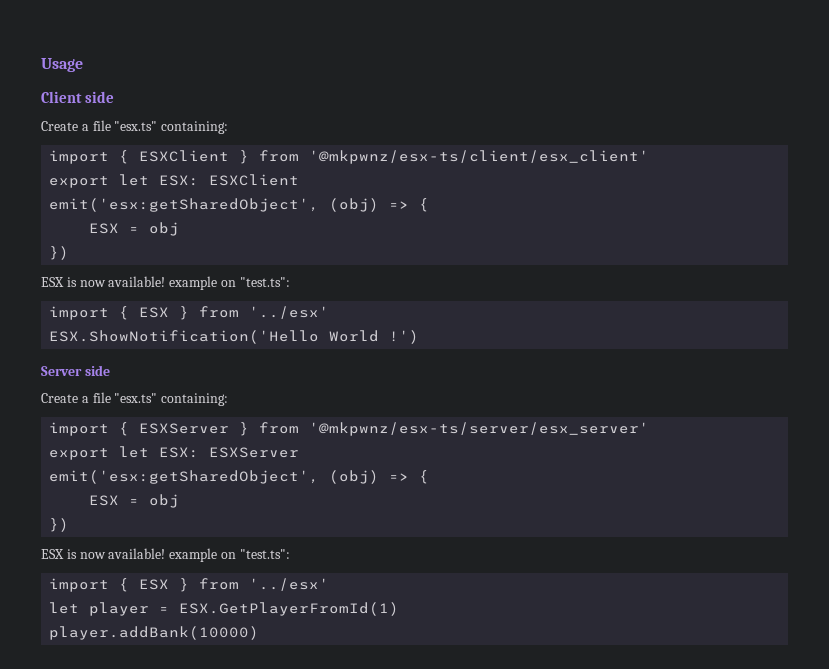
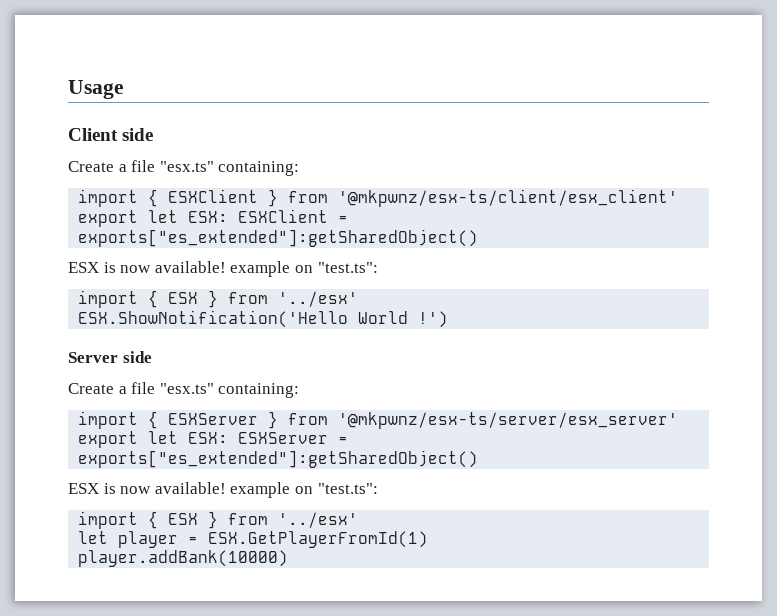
- export let ESX: ESXClient
- emit('esx:getSharedObject', (obj) => {
- ESX = obj
- })
+ export let ESX: ESXClient = exports["es_extended"]:getSharedObject()
- export let ESX: ESXServer
- emit('esx:getSharedObject', (obj) => {
- ESX = obj
- })
+ export let ESX: ESXServer = exports["es_extended"]:getSharedObject()

